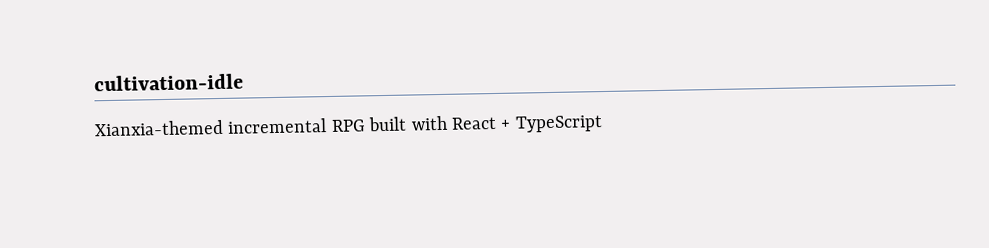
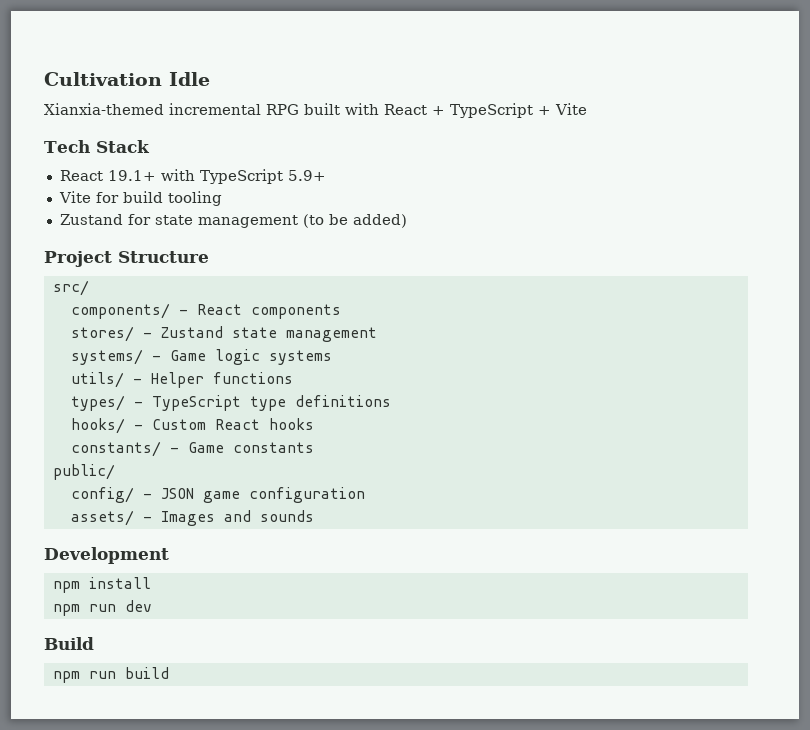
- cultivation-idle
+ Cultivation Idle
- Xianxia-themed incremental RPG built with React + TypeScript
+ Xianxia-themed incremental RPG built with React + TypeScript + Vite
+ Tech Stack
+ React 19.1+ with TypeScript 5.9+
+ Vite for build tooling
+ Zustand for state management (to be added)
+ Project Structure
+ src/
+ components/ - React components
+ stores/ - Zustand state management
+ systems/ - Game logic systems
+ utils/ - Helper functions
+ types/ - TypeScript type definitions
+ hooks/ - Custom React hooks
+ constants/ - Game constants
+ public/
+ config/ - JSON game configuration
+ assets/ - Images and sounds
+ Development
+ npm install
+ npm run dev
+ Build
+ npm run build

